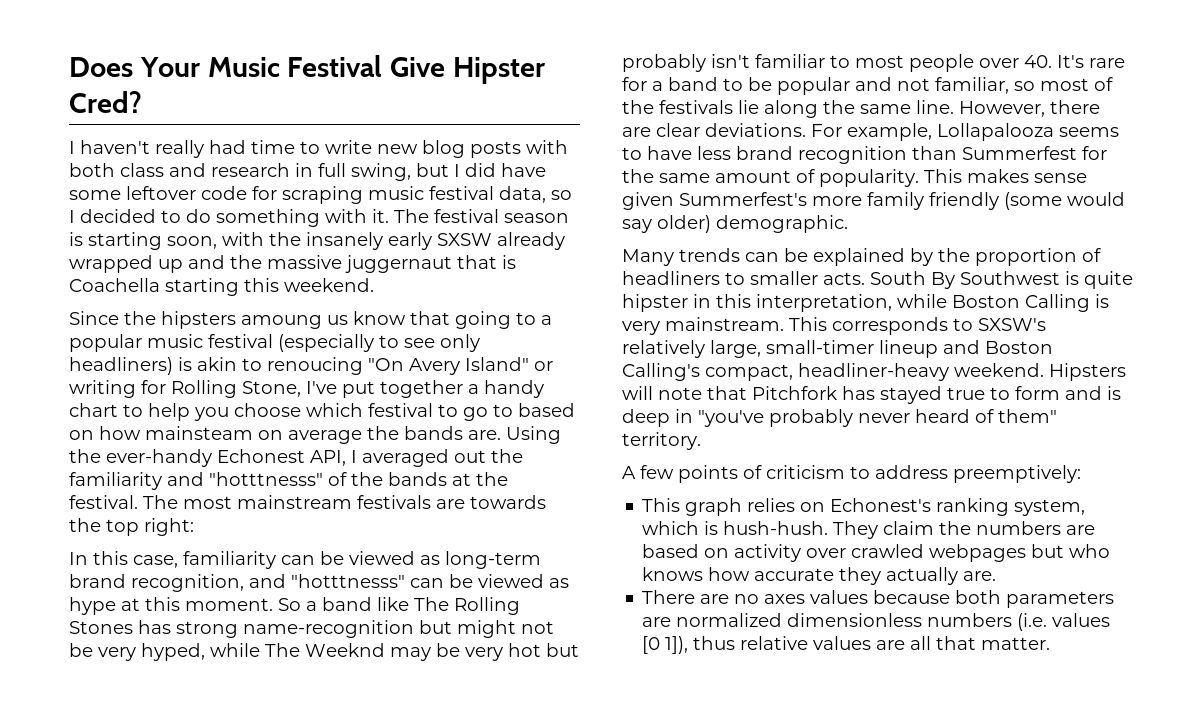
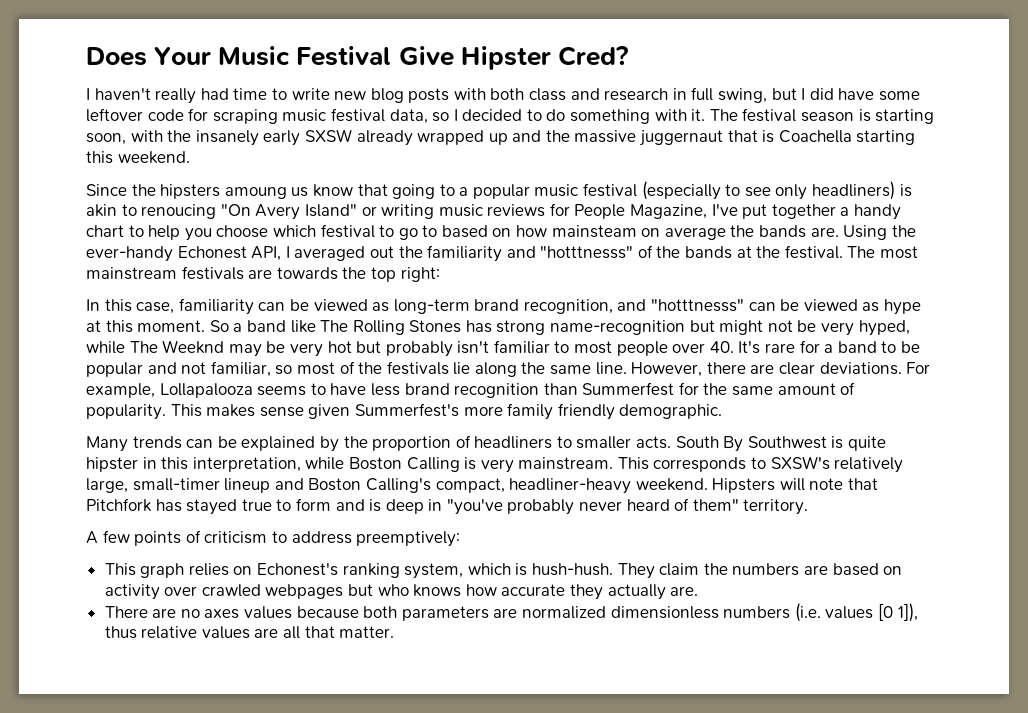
- Since the hipsters amoung us know that going to a popular music festival (especially to see only headliners) is akin to renoucing "On Avery Island" or writing for Rolling Stone, I've put together a handy chart to help you choose which festival to go to based on how mainsteam on average the bands are.
+ Since the hipsters amoung us know that going to a popular music festival (especially to see only headliners) is akin to renoucing "On Avery Island" or writing music reviews for People Magazine, I've put together a handy chart to help you choose which festival to go to based on how mainsteam on average the bands are.
- This makes sense given Summerfest's more family friendly (some would say older) demographic.
+ This makes sense given Summerfest's more family friendly demographic.

